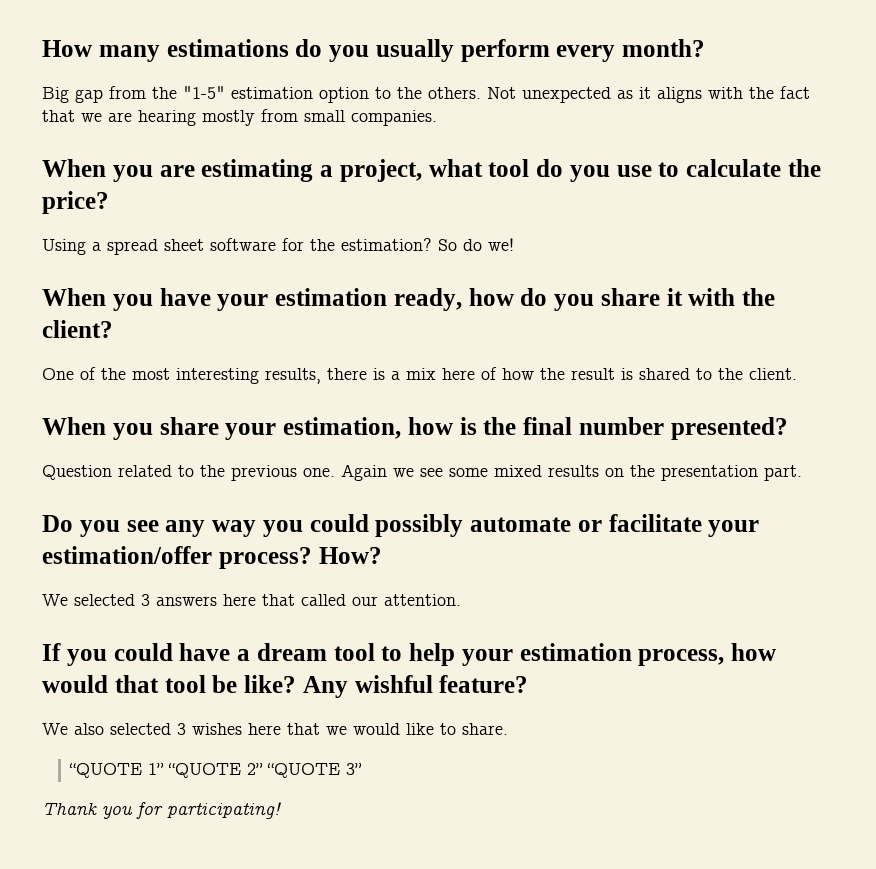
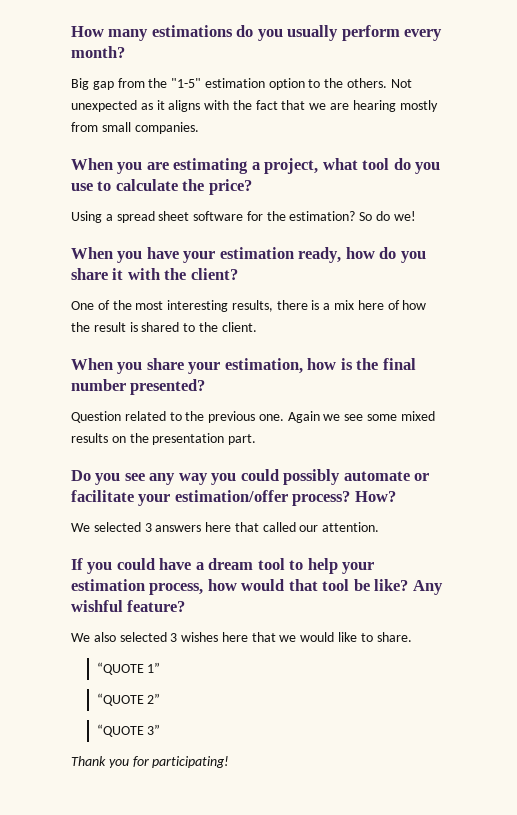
- “QUOTE 1” “QUOTE 2” “QUOTE 3”
+ “QUOTE 1”
+ “QUOTE 2”
+ “QUOTE 3”

